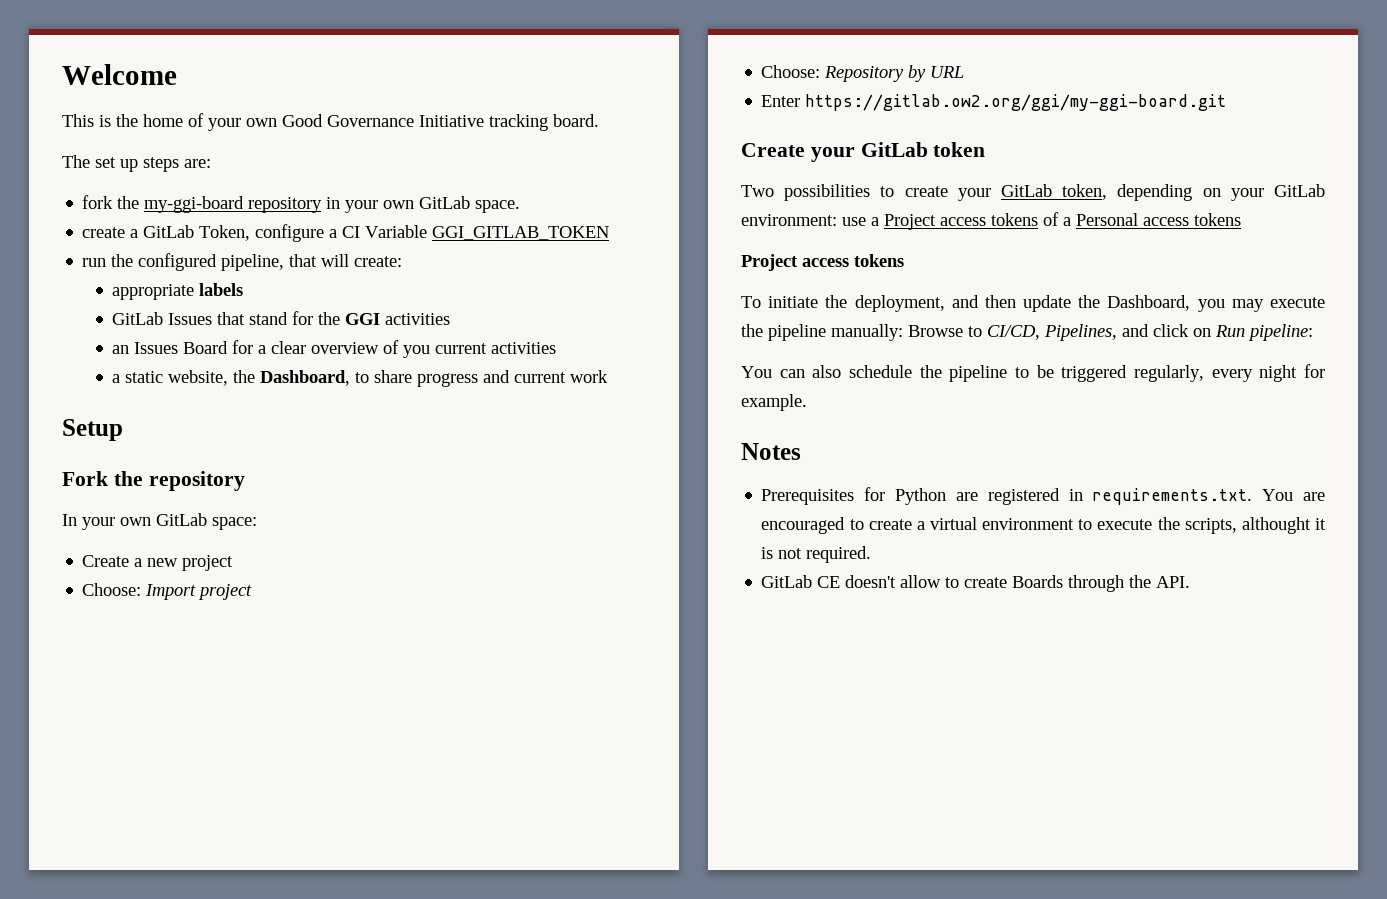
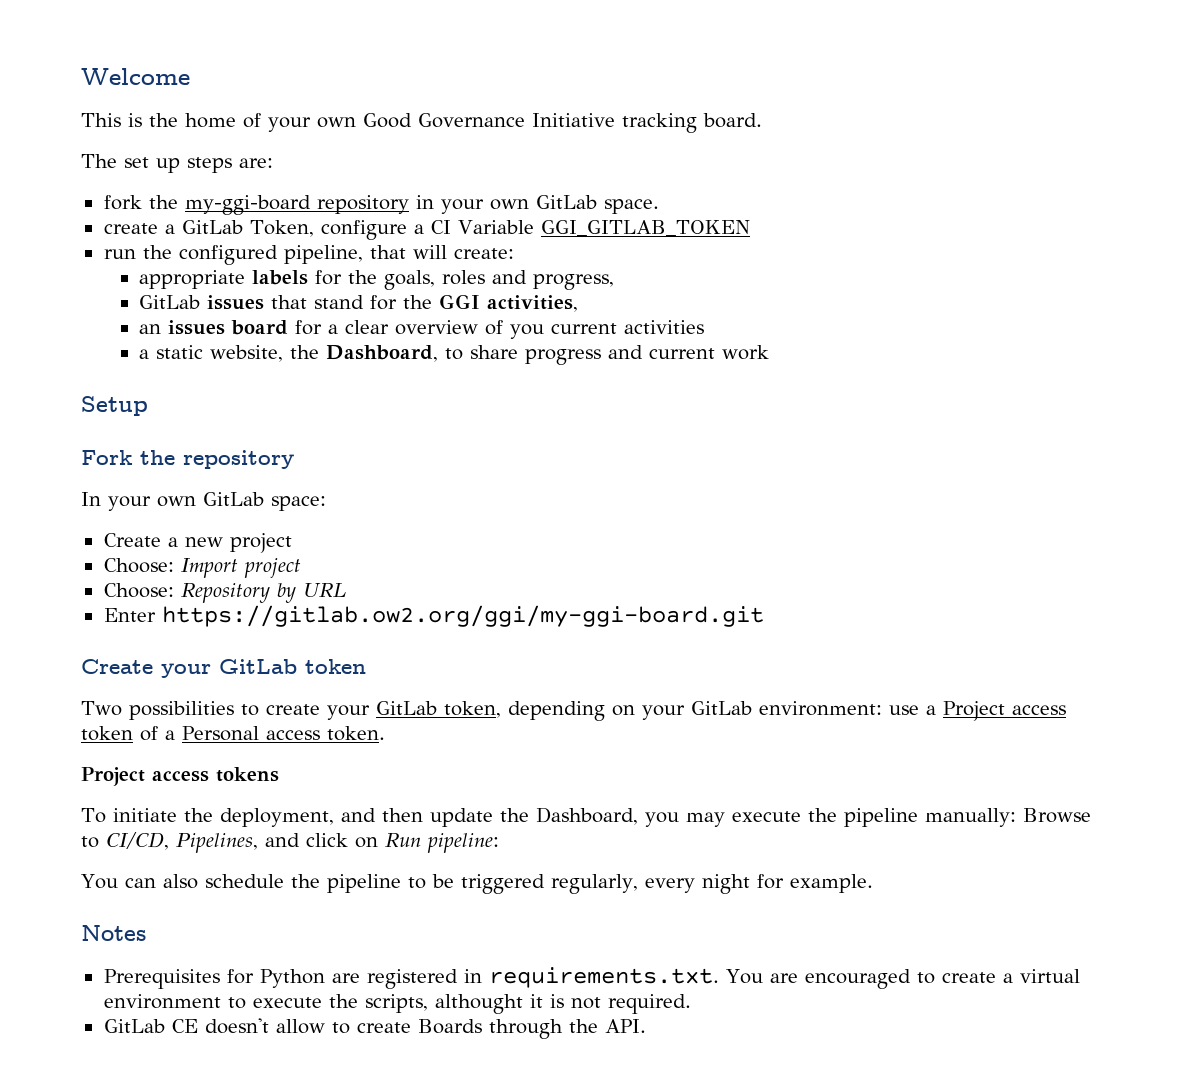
- appropriate labels
- GitLab Issues that stand for the GGI activities
+ appropriate labels for the goals, roles and progress,
+ GitLab issues that stand for the GGI activities,
- an Issues Board for a clear overview of you current activities
+ an issues board for a clear overview of you current activities
- Two possibilities to create your GitLab token, depending on your GitLab environment: use a Project access tokens of a Personal access tokens
+ Two possibilities to create your GitLab token, depending on your GitLab environment: use a Project access token of a Personal access token.

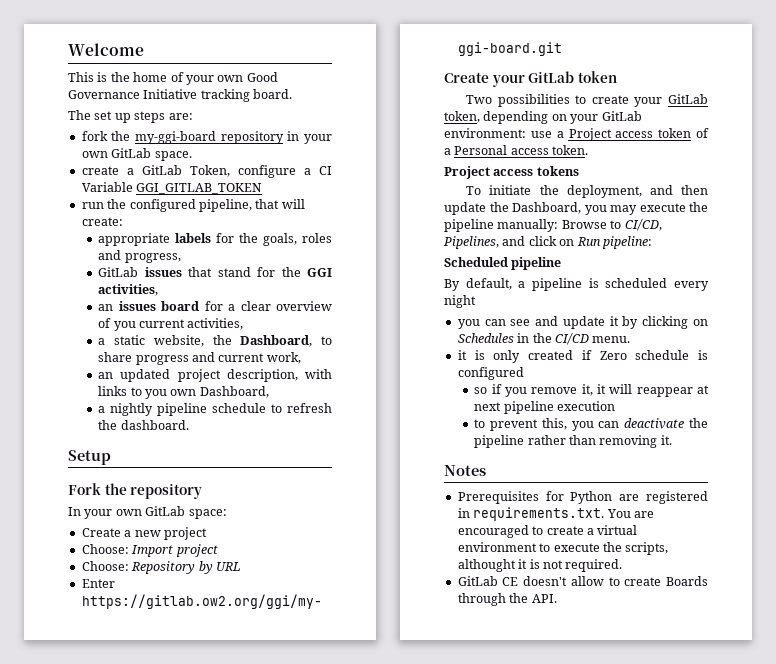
- an issues board for a clear overview of you current activities
+ an issues board for a clear overview of you current activities,
- a static website, the Dashboard, to share progress and current work
+ a static website, the Dashboard, to share progress and current work,
+ an updated project description, with links to you own Dashboard,
+ a nightly pipeline schedule to refresh the dashboard.
- You can also schedule the pipeline to be triggered regularly, every night for example.
+ Scheduled pipeline
+ By default, a pipeline is scheduled every night
+ you can see and update it by clicking on Schedules in the CI/CD menu.
+ it is only created if Zero schedule is configured
+ so if you remove it, it will reappear at next pipeline execution
+ to prevent this, you can deactivate the pipeline rather than removing it.

